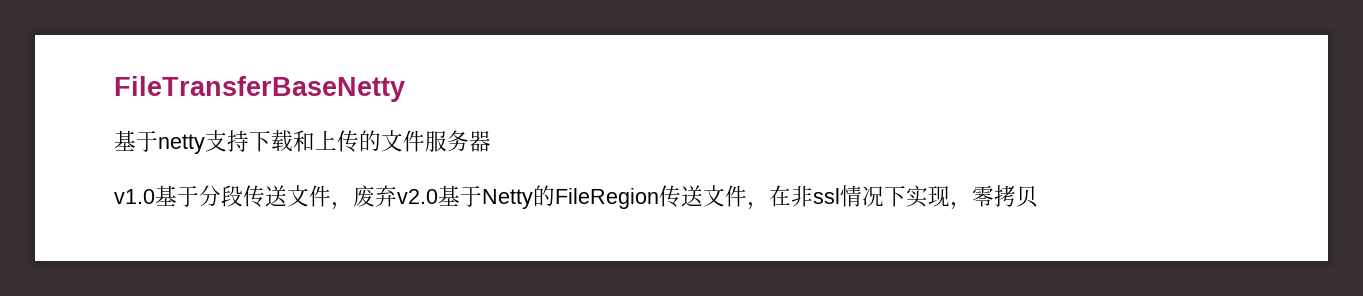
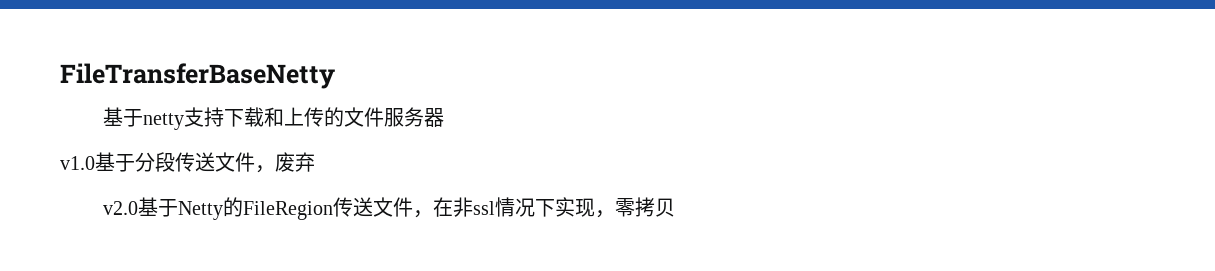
- v1.0基于分段传送文件，废弃v2.0基于Netty的FileRegion传送文件，在非ssl情况下实现，零拷贝
+ v1.0基于分段传送文件，废弃
+ v2.0基于Netty的FileRegion传送文件，在非ssl情况下实现，零拷贝

